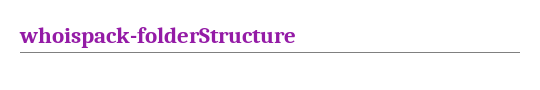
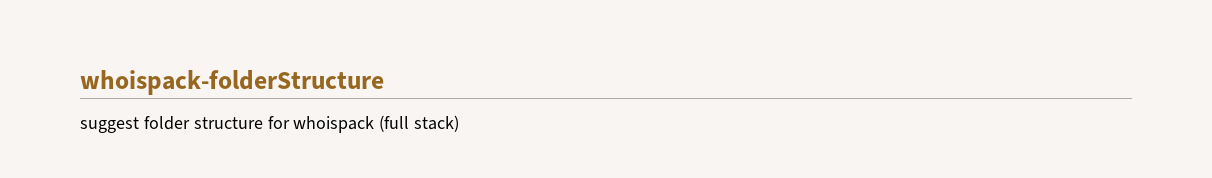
+ suggest folder structure for whoispack (full stack)

